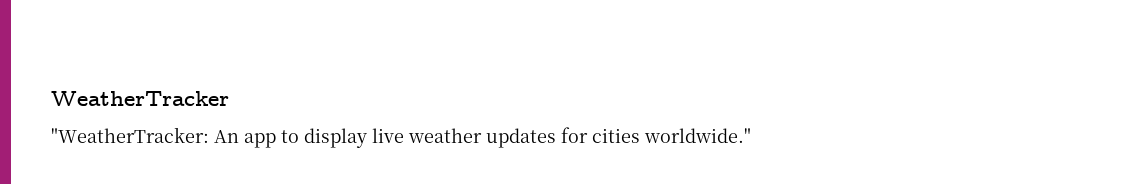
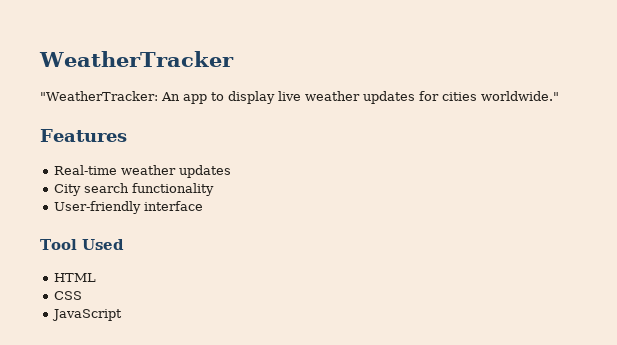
+ Features
+ Real-time weather updates
+ City search functionality
+ User-friendly interface
+ Tool Used
+ HTML
+ CSS
+ JavaScript

